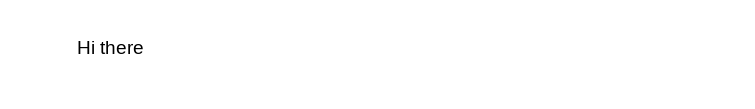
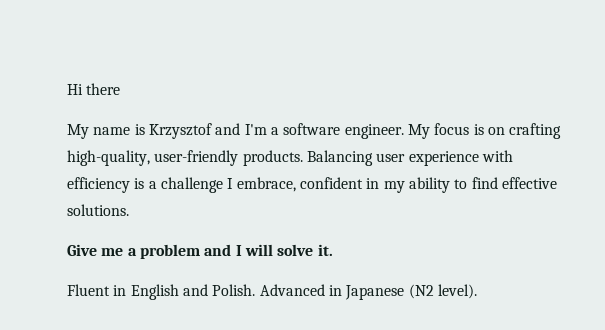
+ My name is Krzysztof and I'm a software engineer. My focus is on crafting high-quality, user-friendly products. Balancing user experience with efficiency is a challenge I embrace, confident in my ability to find effective solutions.
+ Give me a problem and I will solve it.
+ Fluent in English and Polish. Advanced in Japanese (N2 level).

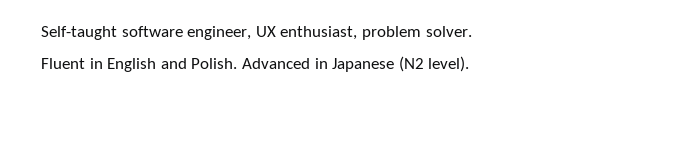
- Hi there
- My name is Krzysztof and I'm a software engineer. My focus is on crafting high-quality, user-friendly products. Balancing user experience with efficiency is a challenge I embrace, confident in my ability to find effective solutions.
- Give me a problem and I will solve it.
+ Self-taught software engineer, UX enthusiast, problem solver.

